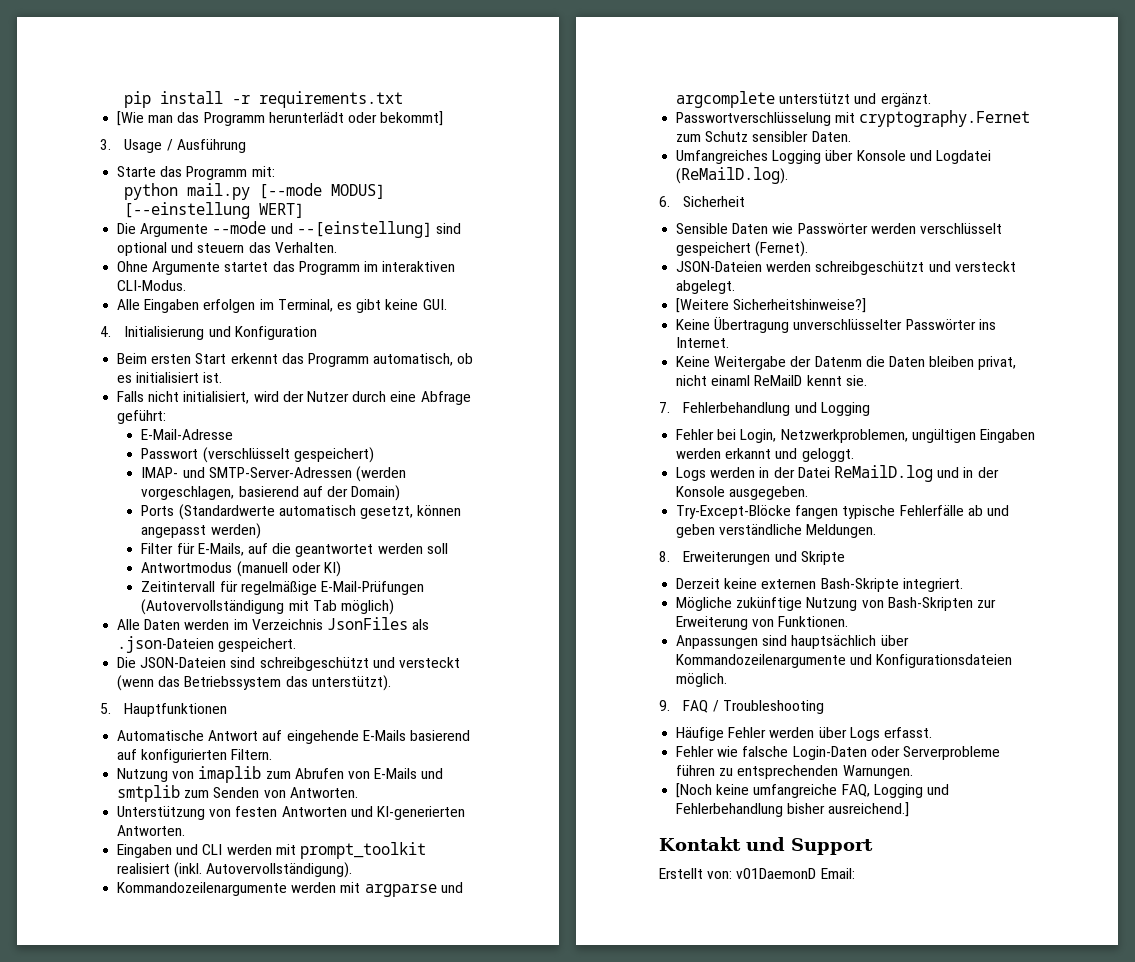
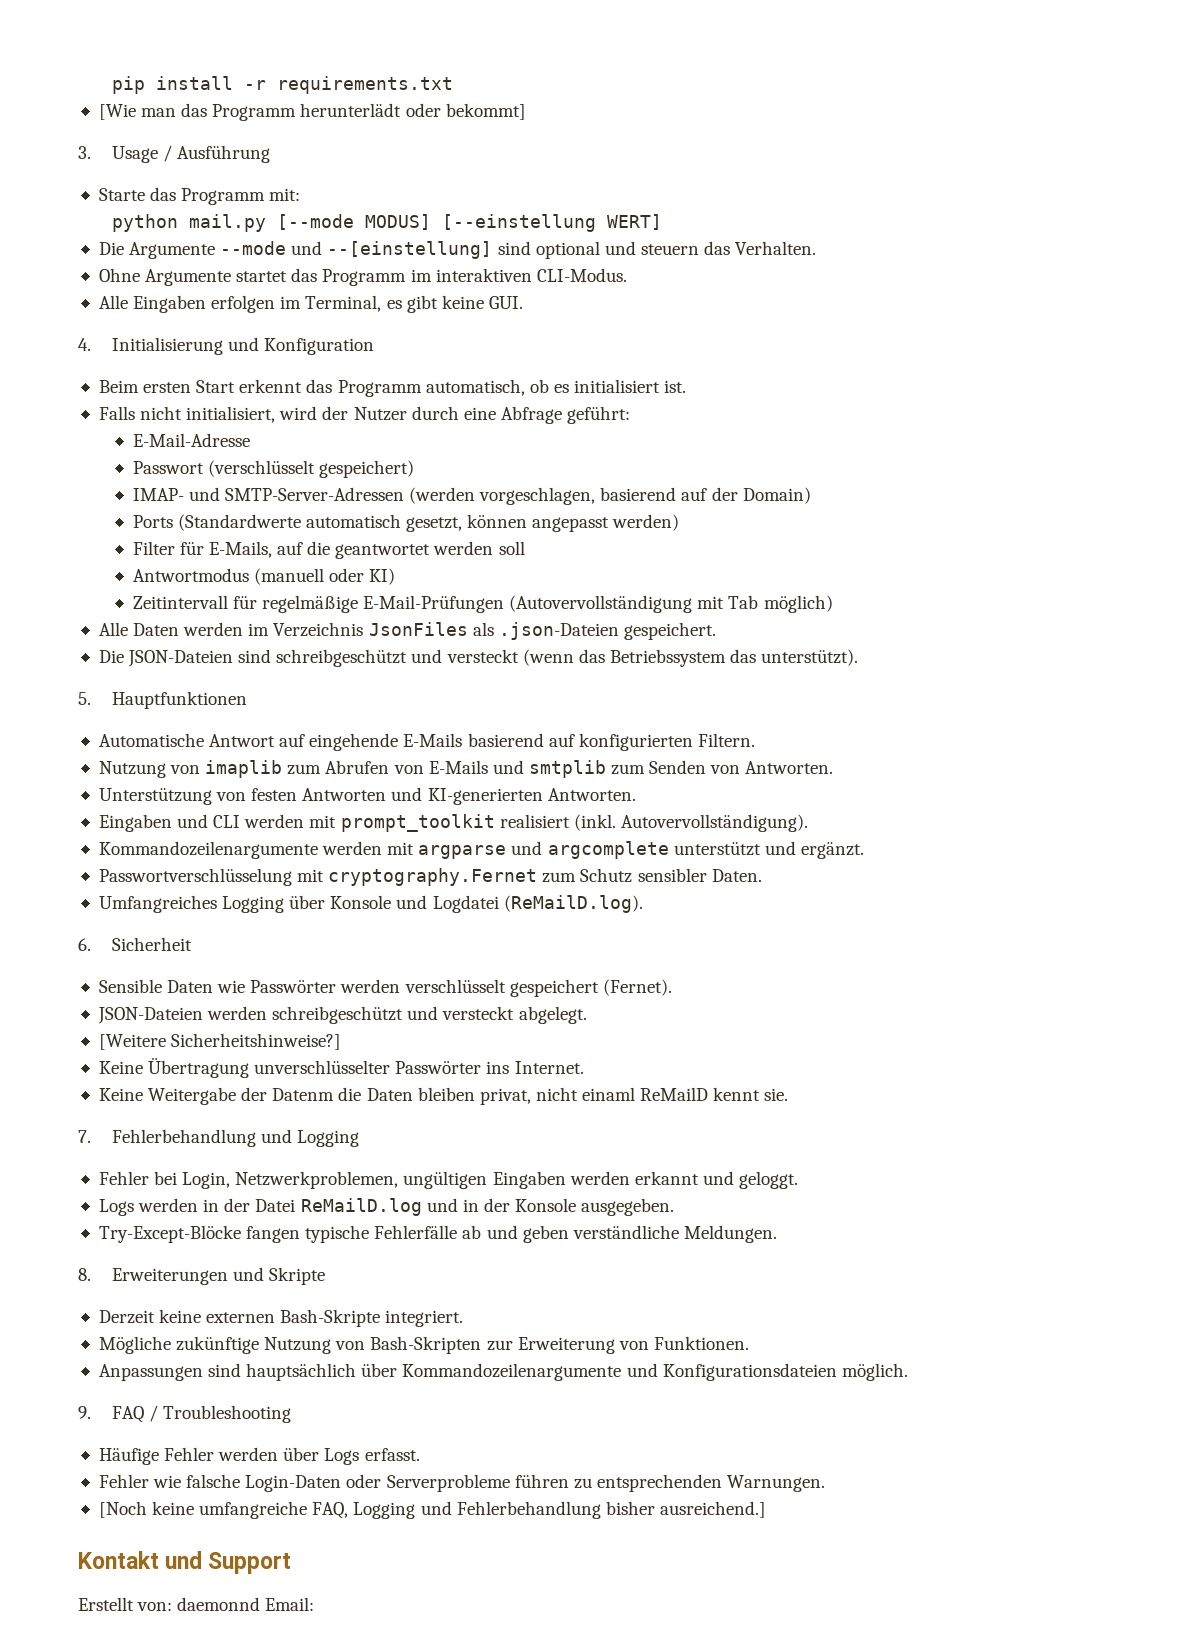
- Erstellt von: v01DaemonD Email:
+ Erstellt von: daemonnd Email:

